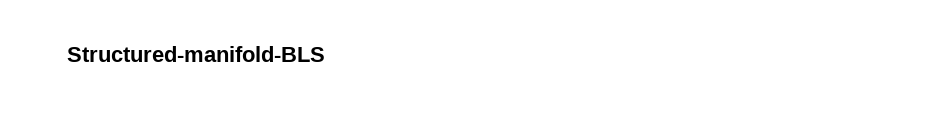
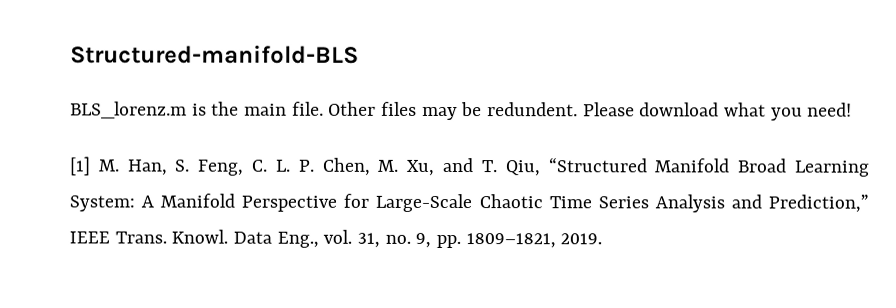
+ BLS_lorenz.m is the main file. Other files may be redundent. Please download what you need!
+ [1] M. Han, S. Feng, C. L. P. Chen, M. Xu, and T. Qiu, “Structured Manifold Broad Learning System: A Manifold Perspective for Large-Scale Chaotic Time Series Analysis and Prediction,” IEEE Trans. Knowl. Data Eng., vol. 31, no. 9, pp. 1809–1821, 2019.

